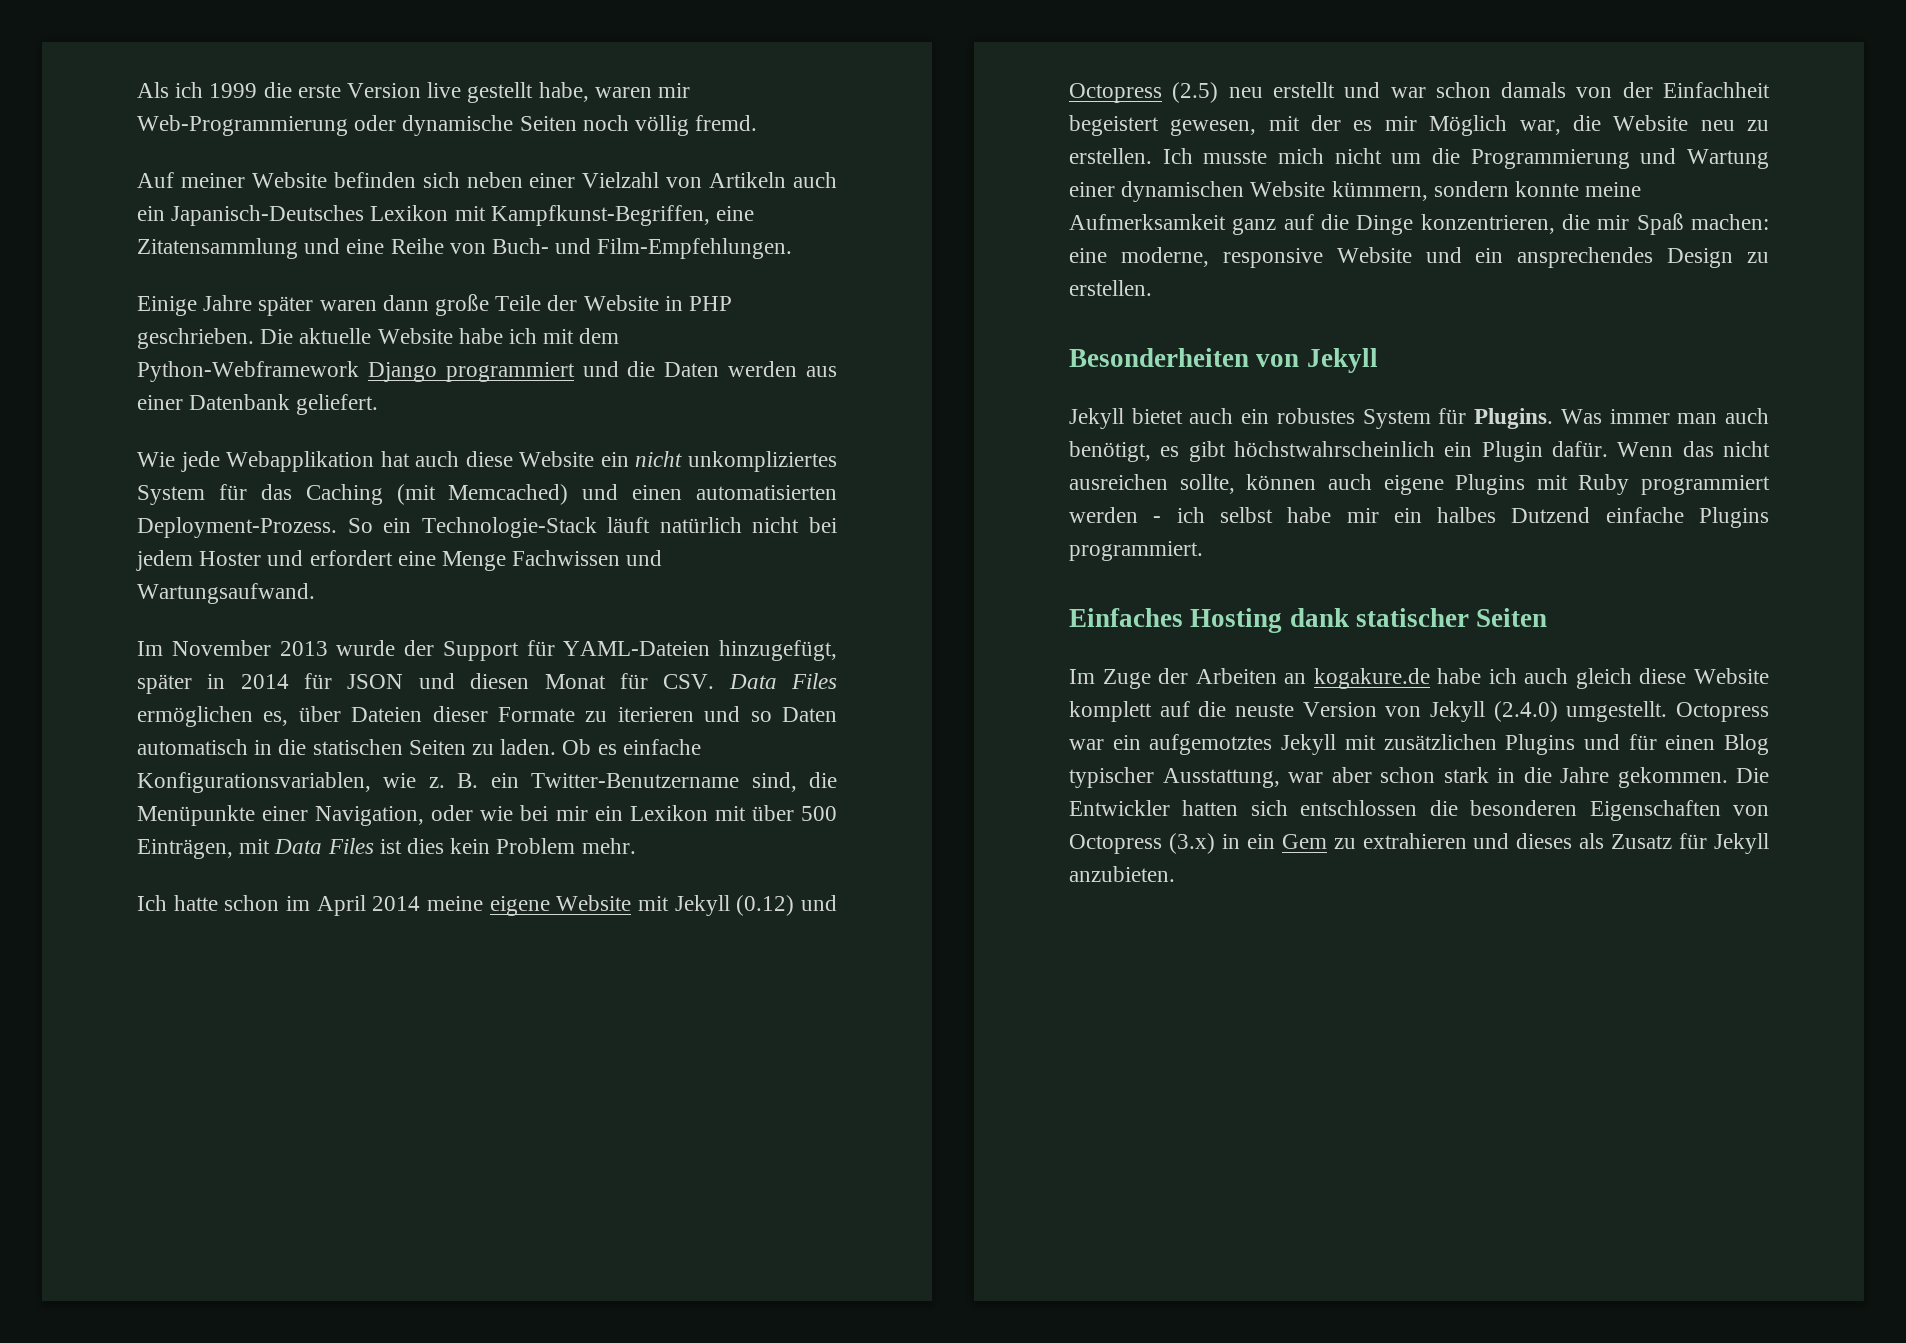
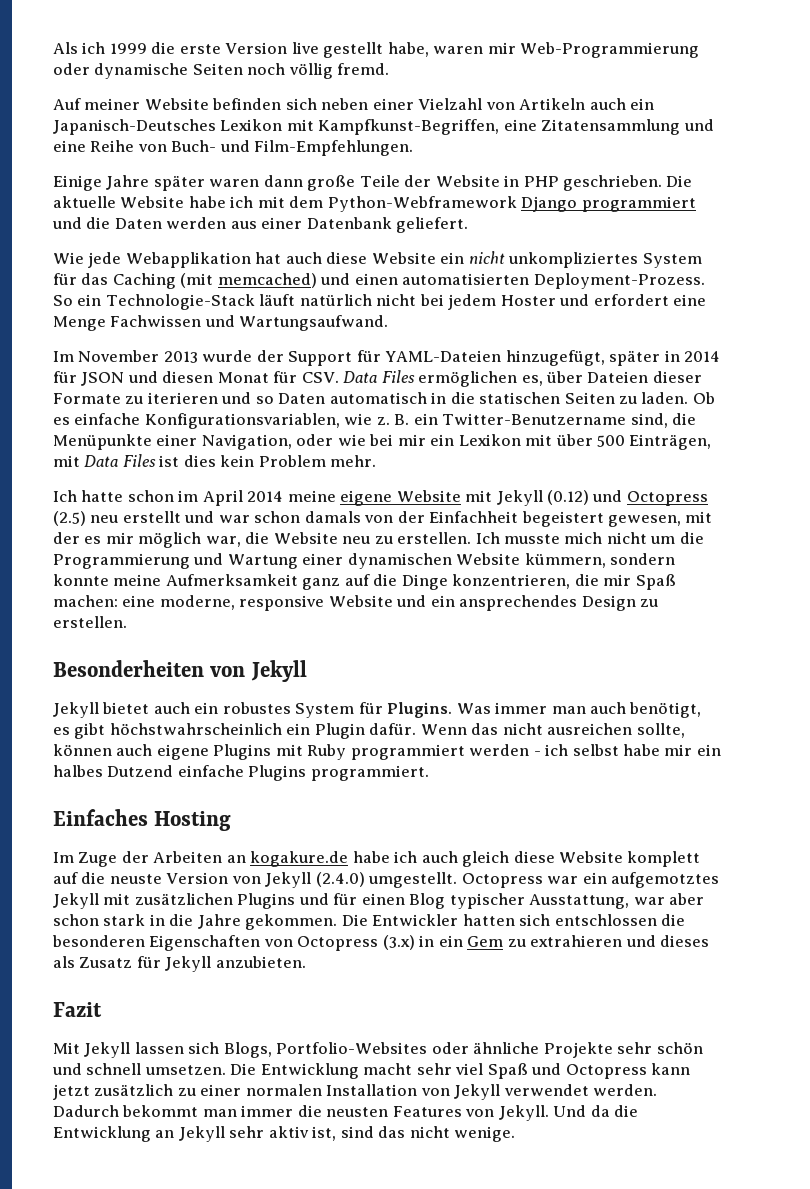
- Wie jede Webapplikation hat auch diese Website ein nicht unkompliziertes System für das Caching (mit Memcached) und einen automatisierten Deployment-Prozess.
+ Wie jede Webapplikation hat auch diese Website ein nicht unkompliziertes System für das Caching (mit memcached) und einen automatisierten Deployment-Prozess.
- Ich hatte schon im April 2014 meine eigene Website mit Jekyll (0.12) und Octopress (2.5) neu erstellt und war schon damals von der Einfachheit begeistert gewesen, mit der es mir Möglich war, die Website neu zu erstellen.
+ Ich hatte schon im April 2014 meine eigene Website mit Jekyll (0.12) und Octopress (2.5) neu erstellt und war schon damals von der Einfachheit begeistert gewesen, mit der es mir möglich war, die Website neu zu erstellen.
- Einfaches Hosting dank statischer Seiten
+ Einfaches Hosting
+ Fazit
+ Mit Jekyll lassen sich Blogs, Portfolio-Websites oder ähnliche Projekte sehr schön und schnell umsetzen. Die Entwicklung macht sehr viel Spaß und Octopress kann jetzt zusätzlich zu einer normalen Installation von Jekyll verwendet werden. Dadurch bekommt man immer die neusten Features von Jekyll. Und da die Entwicklung an Jekyll sehr aktiv ist, sind das nicht wenige.

